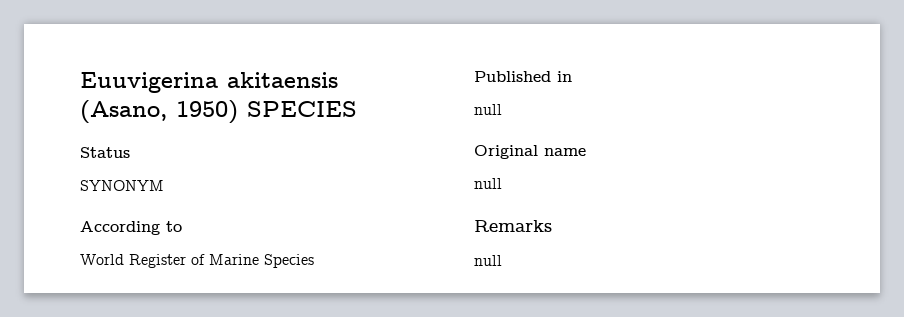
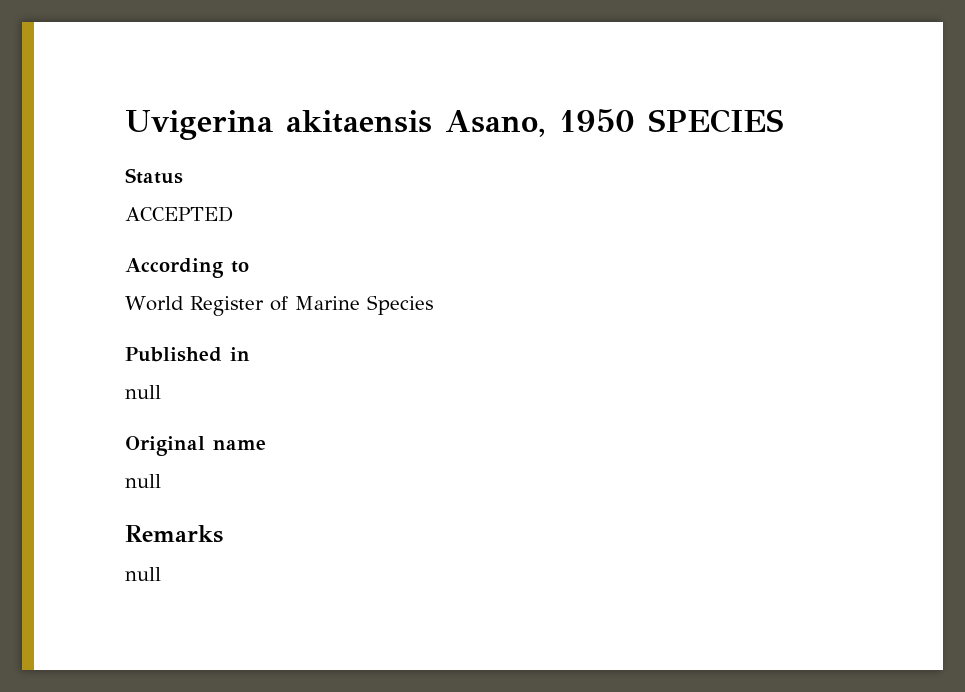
- Euuvigerina akitaensis (Asano, 1950) SPECIES
+ Uvigerina akitaensis Asano, 1950 SPECIES
- SYNONYM
+ ACCEPTED

